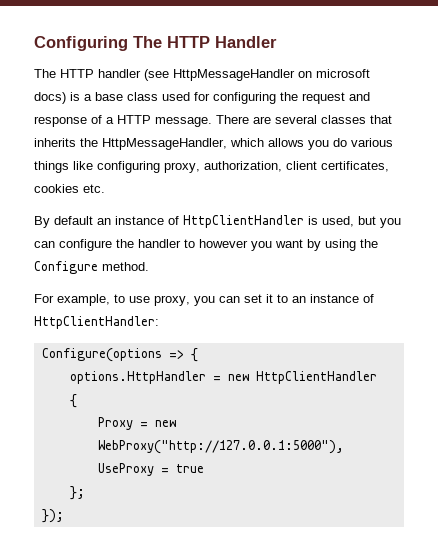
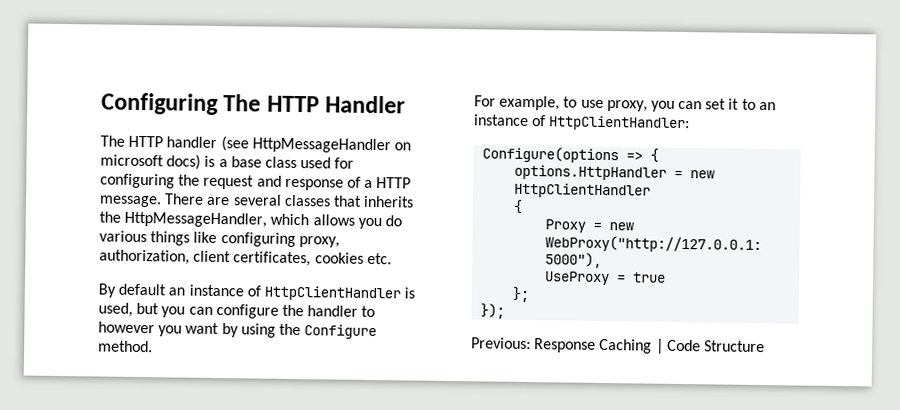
+ Previous: Response Caching | Code Structure

